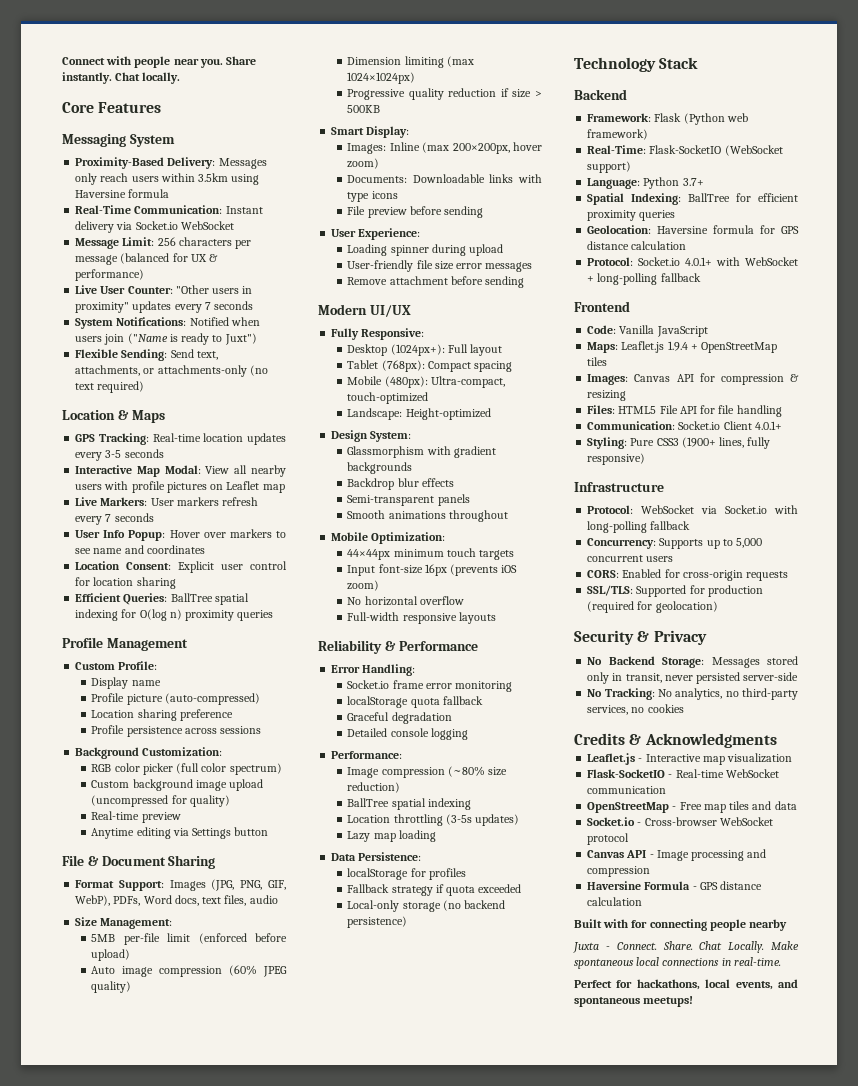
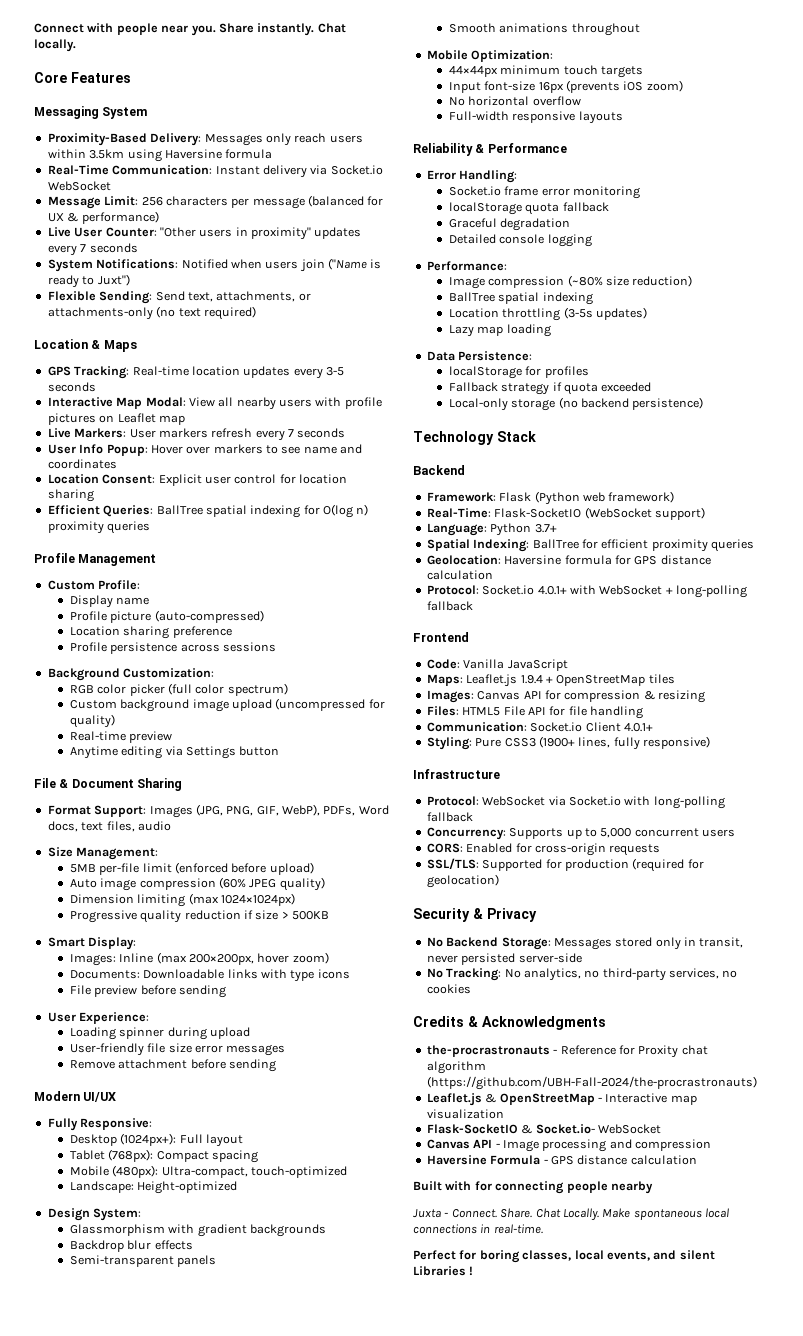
- Leaflet.js - Interactive map visualization
+ the-procrastronauts - Reference for Proxity chat algorithm (https://github.com/UBH-Fall-2024/the-procrastronauts)
+ Leaflet.js & OpenStreetMap - Interactive map visualization
- Flask-SocketIO - Real-time WebSocket communication
- OpenStreetMap - Free map tiles and data
- Socket.io - Cross-browser WebSocket protocol
+ Flask-SocketIO & Socket.io- WebSocket
- Perfect for hackathons, local events, and spontaneous meetups!
+ Perfect for boring classes, local events, and silent Libraries !

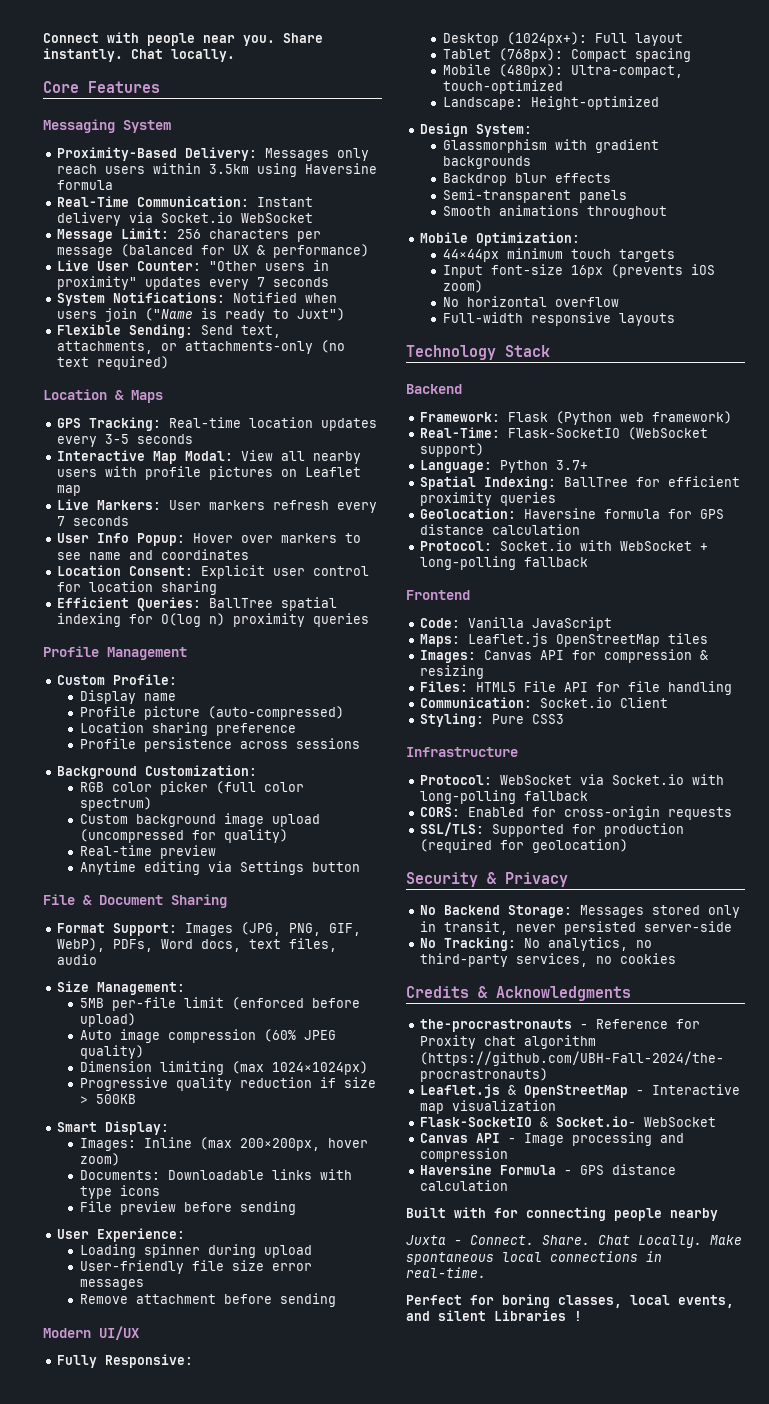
- Reliability & Performance
- Error Handling:
- Socket.io frame error monitoring
- localStorage quota fallback
- Graceful degradation
- Detailed console logging
- Performance:
- Image compression (~80% size reduction)
- BallTree spatial indexing
- Location throttling (3-5s updates)
- Lazy map loading
- Data Persistence:
- localStorage for profiles
- Fallback strategy if quota exceeded
- Local-only storage (no backend persistence)
- Protocol: Socket.io 4.0.1+ with WebSocket + long-polling fallback
+ Protocol: Socket.io with WebSocket + long-polling fallback
- Maps: Leaflet.js 1.9.4 + OpenStreetMap tiles
+ Maps: Leaflet.js OpenStreetMap tiles
- Communication: Socket.io Client 4.0.1+
+ Communication: Socket.io Client
- Styling: Pure CSS3 (1900+ lines, fully responsive)
+ Styling: Pure CSS3
- Concurrency: Supports up to 5,000 concurrent users

